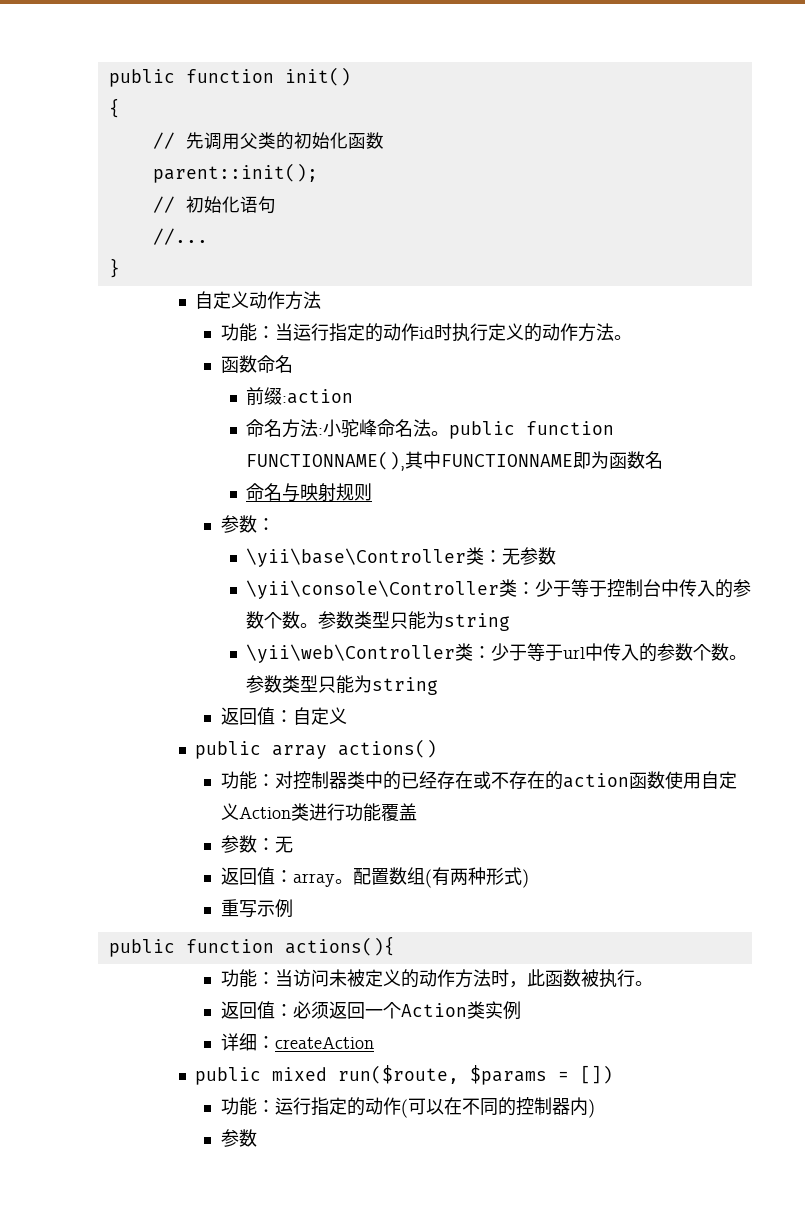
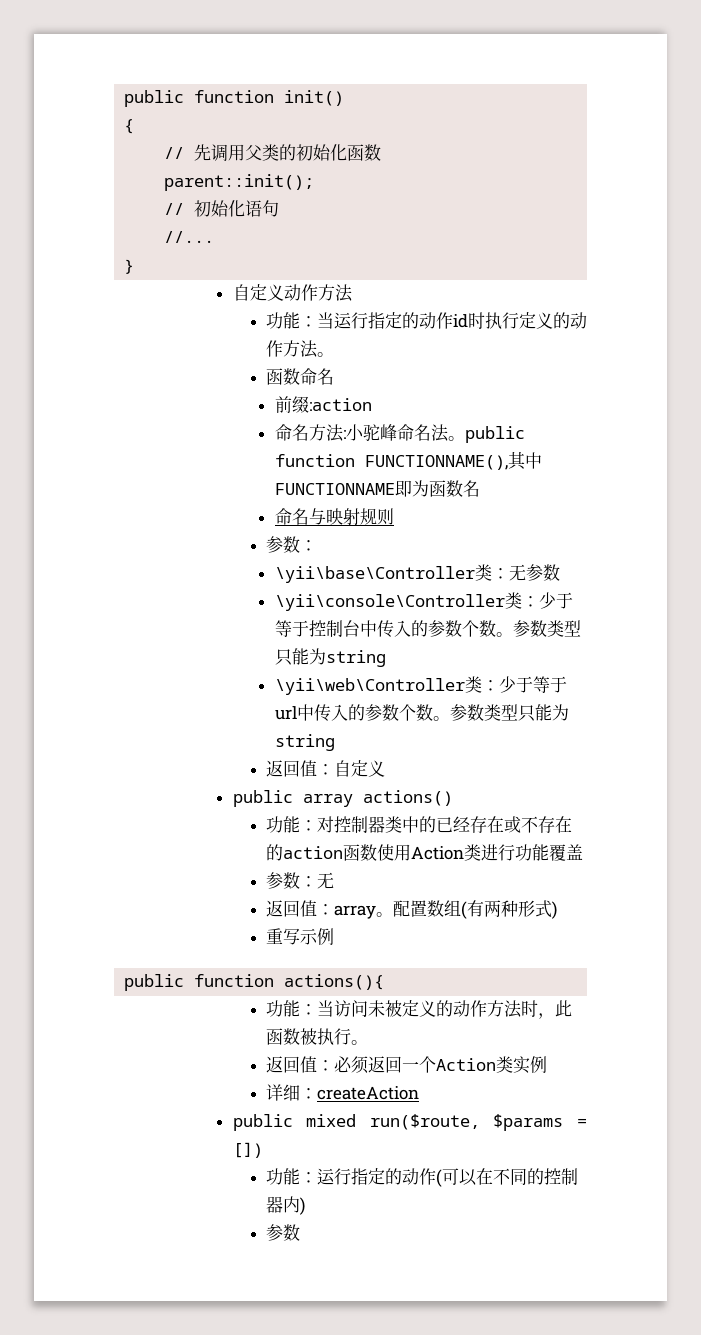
- 功能：对控制器类中的已经存在或不存在的action函数使用自定义Action类进行功能覆盖
+ 功能：对控制器类中的已经存在或不存在的action函数使用Action类进行功能覆盖

